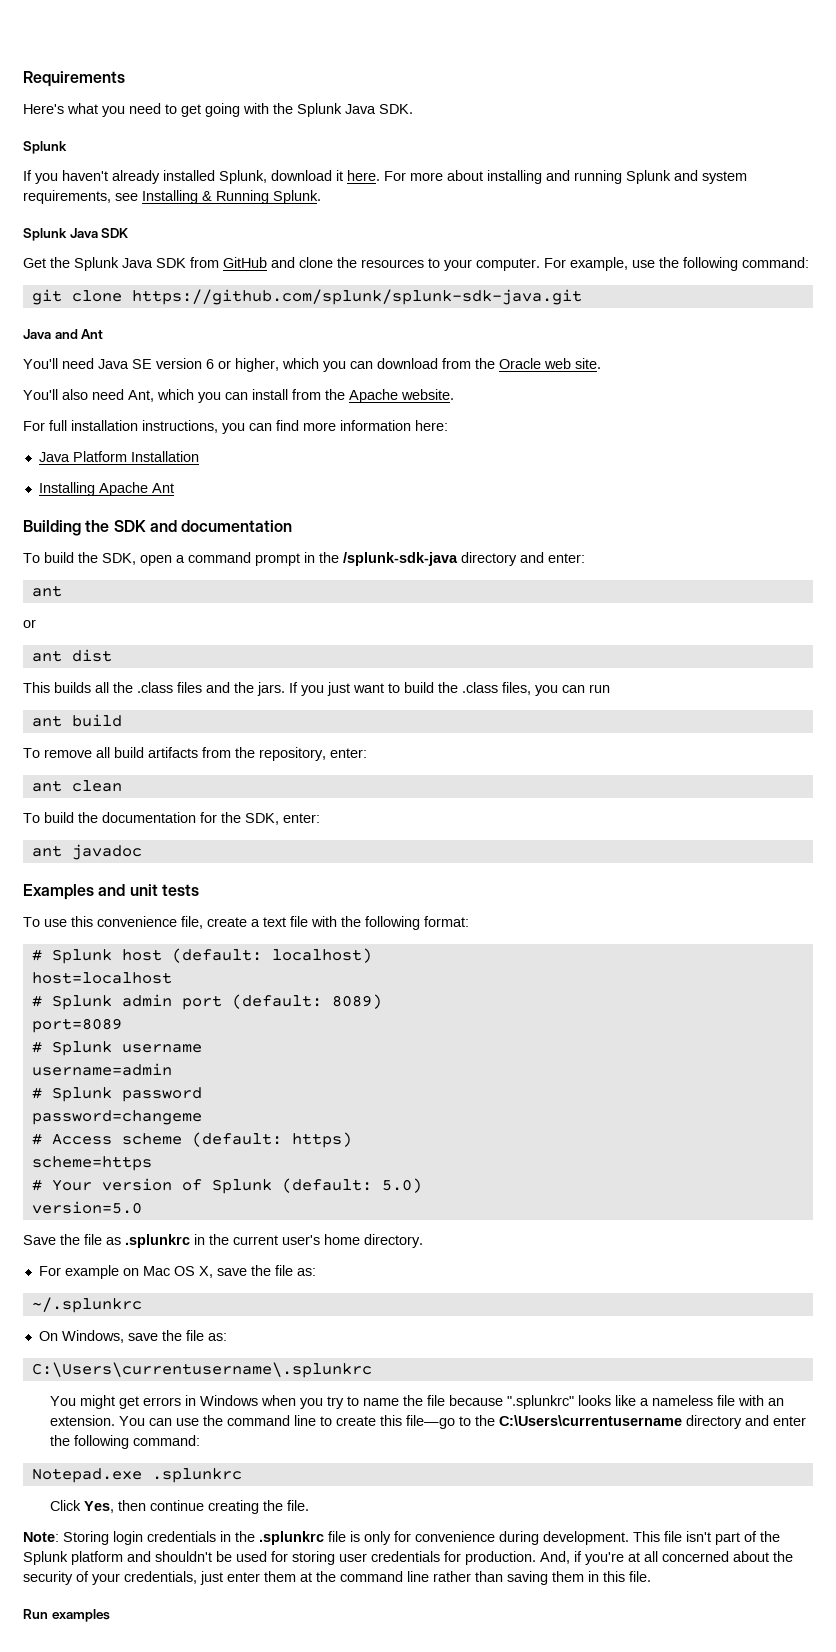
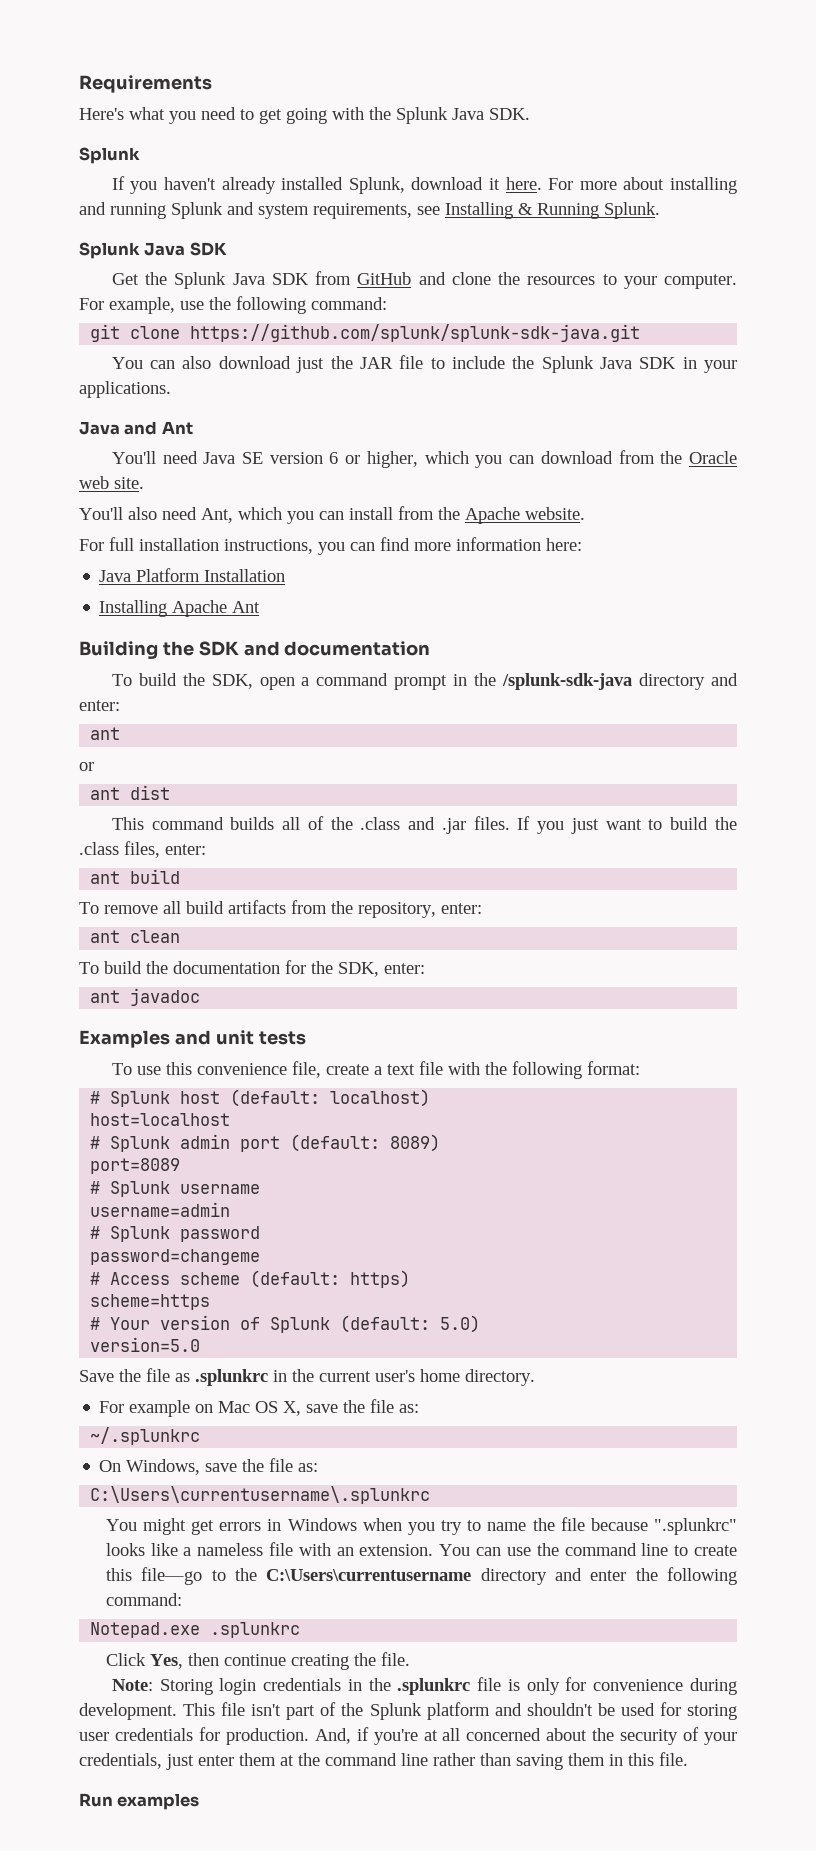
+ You can also download just the JAR file to include the Splunk Java SDK in your applications.
- This builds all the .class files and the jars.
+ This command builds all of the .class and .jar files.
- If you just want to build the .class files, you can run
+ If you just want to build the .class files, enter:

